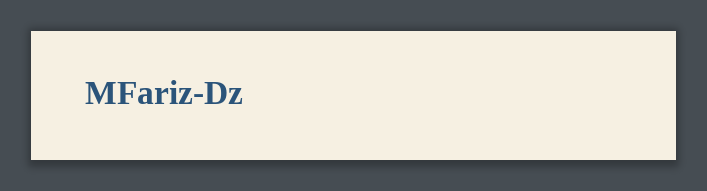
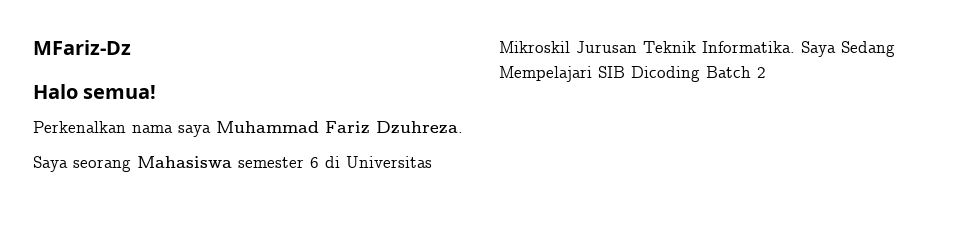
+ Halo semua!
+ Perkenalkan nama saya Muhammad Fariz Dzuhreza.
+ Saya seorang Mahasiswa semester 6 di Universitas Mikroskil Jurusan Teknik Informatika. Saya Sedang Mempelajari SIB Dicoding Batch 2

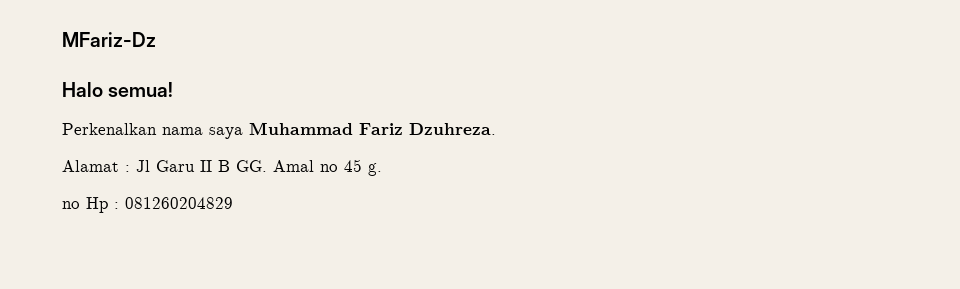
- Saya seorang Mahasiswa semester 6 di Universitas Mikroskil Jurusan Teknik Informatika. Saya Sedang Mempelajari SIB Dicoding Batch 2
+ Alamat : Jl Garu II B GG. Amal no 45 g.
+ no Hp : 081260204829

